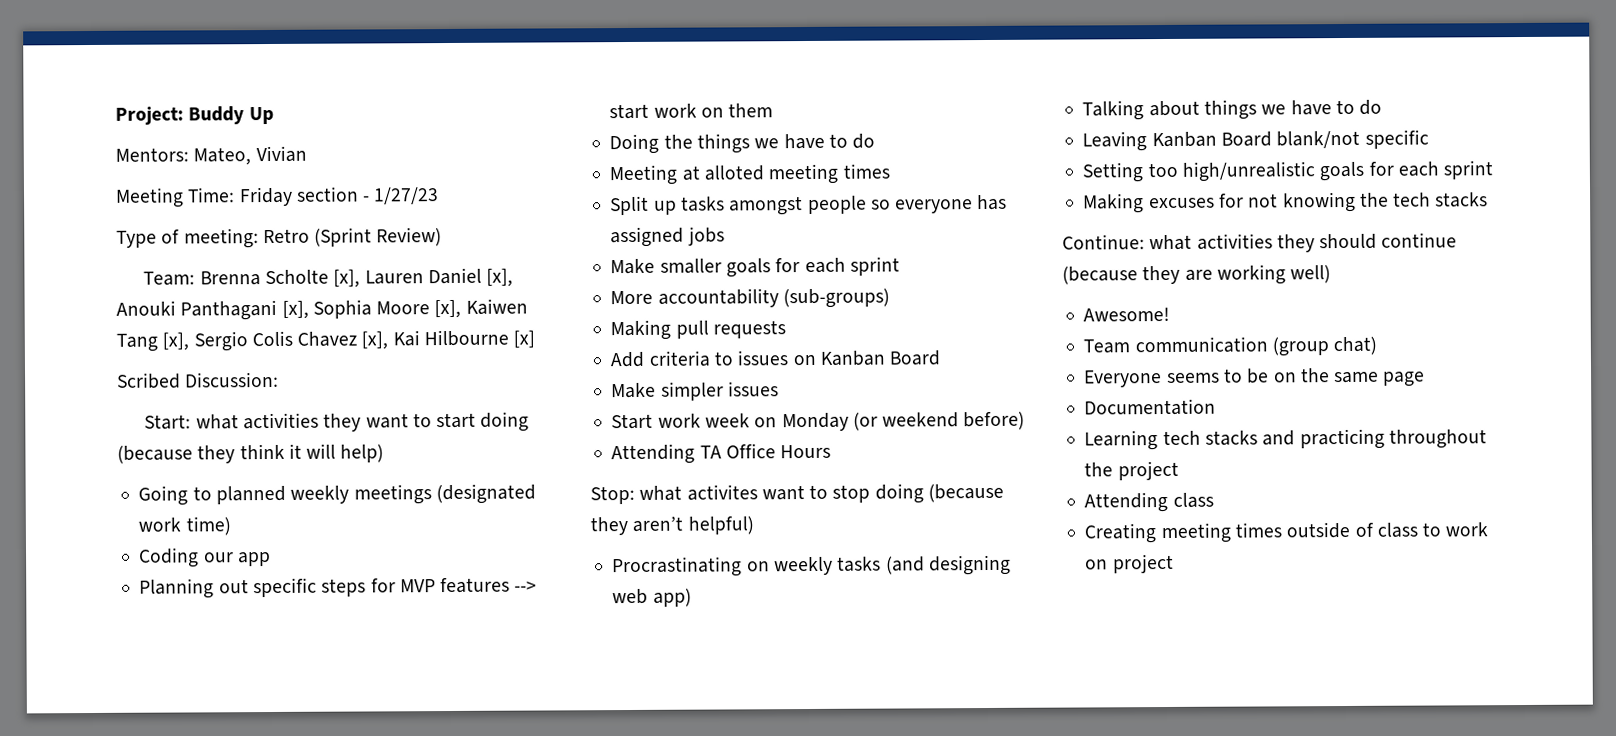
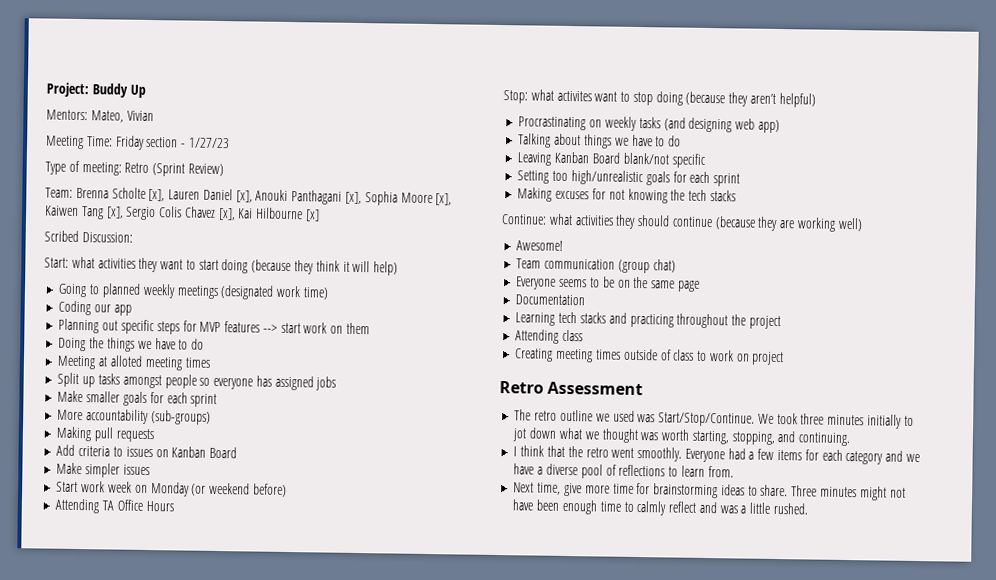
+ Retro Assessment
+ The retro outline we used was Start/Stop/Continue. We took three minutes initially to jot down what we thought was worth starting, stopping, and continuing.
+ I think that the retro went smoothly. Everyone had a few items for each category and we have a diverse pool of reflections to learn from.
+ Next time, give more time for brainstorming ideas to share. Three minutes might not have been enough time to calmly reflect and was a little rushed.

